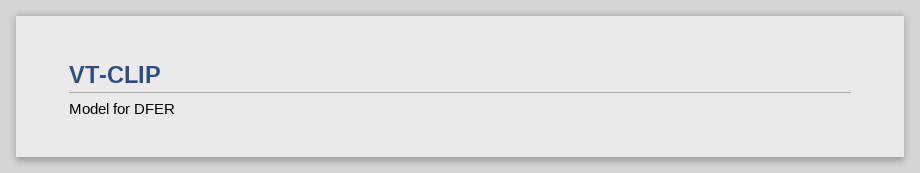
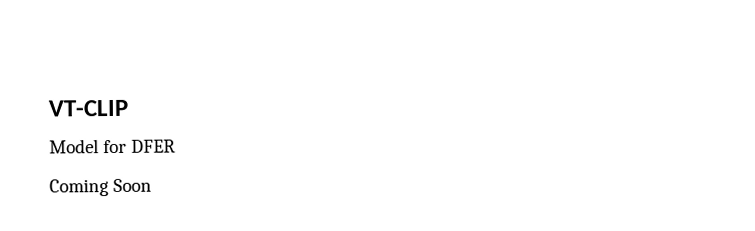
+ Coming Soon

